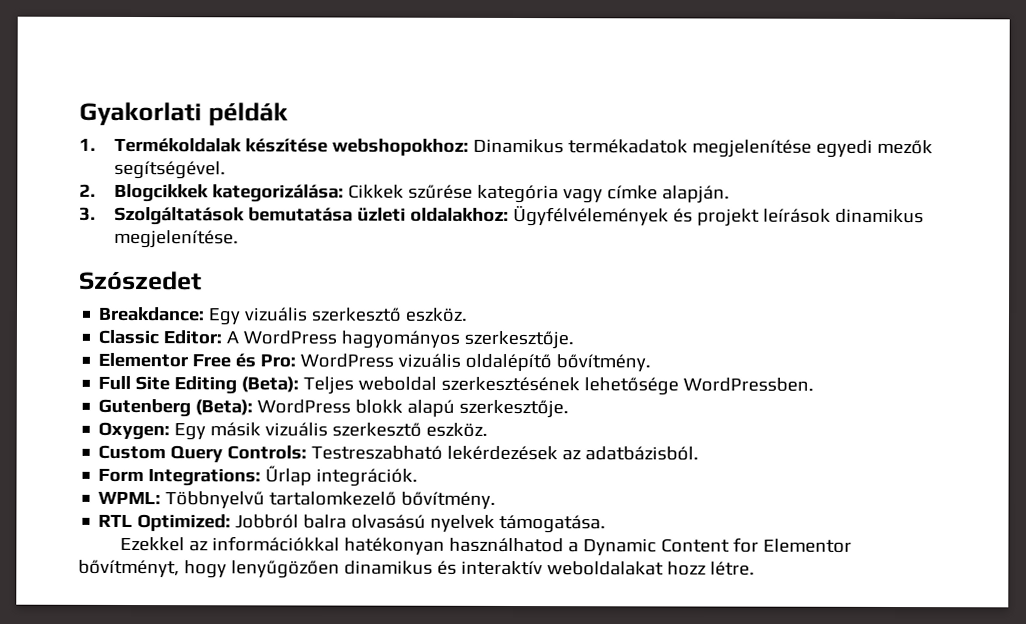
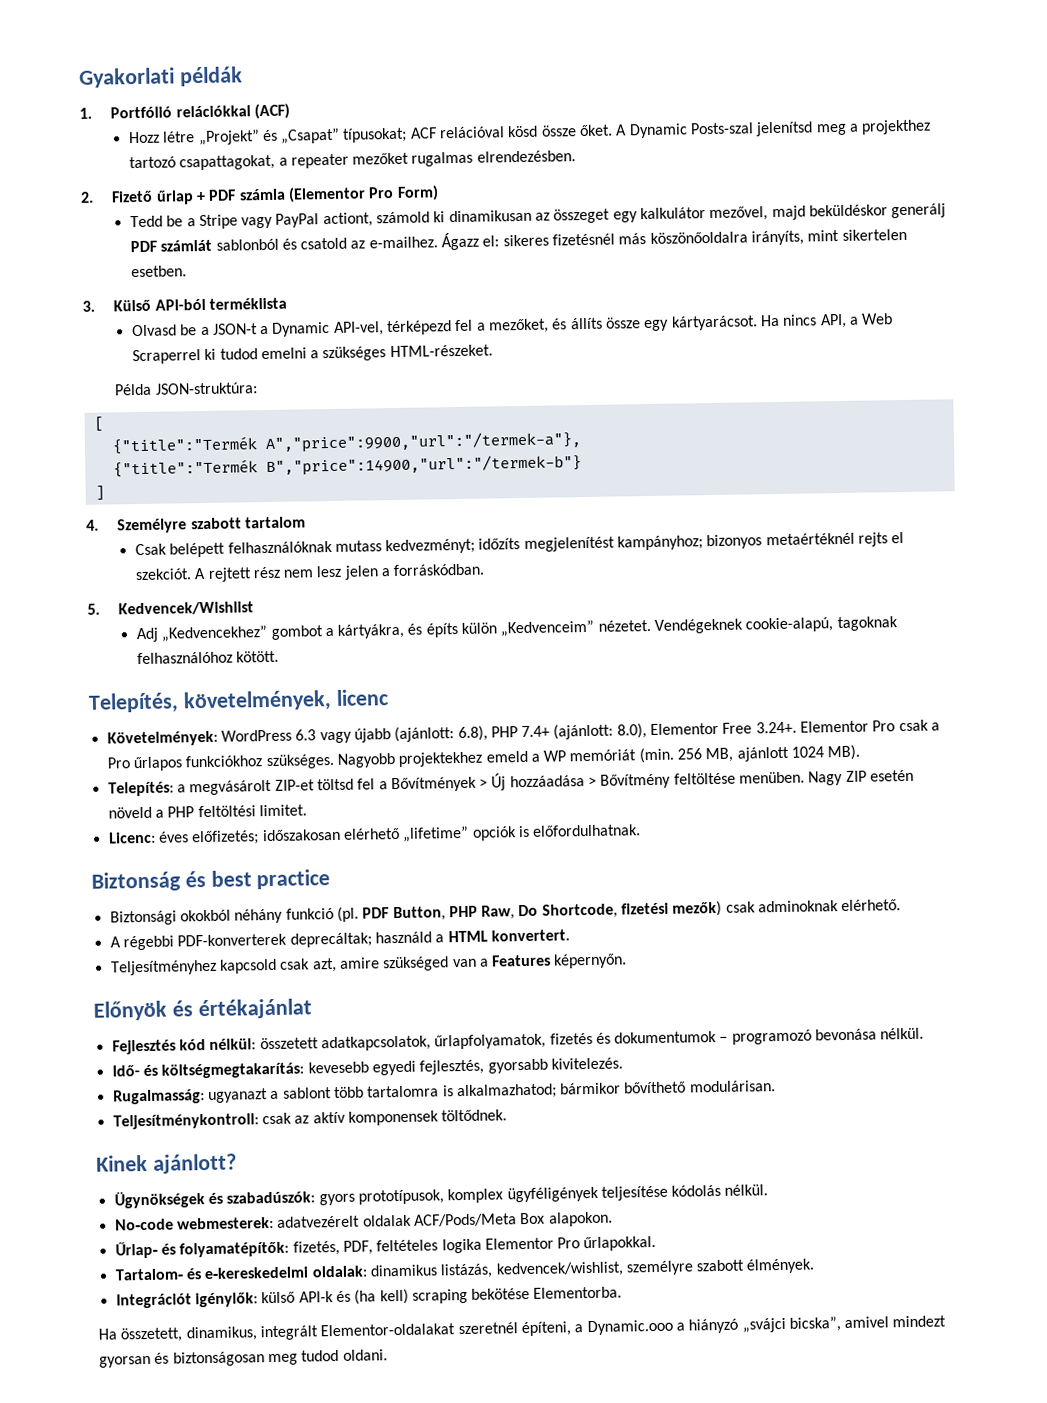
- 1. Termékoldalak készítése webshopokhoz: Dinamikus termékadatok megjelenítése egyedi mezők segítségével.
- 2. Blogcikkek kategorizálása: Cikkek szűrése kategória vagy címke alapján.
- 3. Szolgáltatások bemutatása üzleti oldalakhoz: Ügyfélvélemények és projekt leírások dinamikus megjelenítése.
- Szószedet
- Breakdance: Egy vizuális szerkesztő eszköz.
- Classic Editor: A WordPress hagyományos szerkesztője.
- Elementor Free és Pro: WordPress vizuális oldalépítő bővítmény.
- Full Site Editing (Beta): Teljes weboldal szerkesztésének lehetősége WordPressben.
- Gutenberg (Beta): WordPress blokk alapú szerkesztője.
- Oxygen: Egy másik vizuális szerkesztő eszköz.
- Custom Query Controls: Testreszabható lekérdezések az adatbázisból.
- Form Integrations: Űrlap integrációk.
- WPML: Többnyelvű tartalomkezelő bővítmény.
- RTL Optimized: Jobbról balra olvasású nyelvek támogatása.
- Ezekkel az információkkal hatékonyan használhatod a Dynamic Content for Elementor bővítményt, hogy lenyűgözően dinamikus és interaktív weboldalakat hozz létre.
+ 1. Portfólió relációkkal (ACF)
+ Hozz létre „Projekt” és „Csapat” típusokat; ACF relációval kösd össze őket. A Dynamic Posts-szal jelenítsd meg a projekthez tartozó csapattagokat, a repeater mezőket rugalmas elrendezésben.
+ 2. Fizető űrlap + PDF számla (Elementor Pro Form)
+ Tedd be a Stripe vagy PayPal actiont, számold ki dinamikusan az összeget egy kalkulátor mezővel, majd beküldéskor generálj PDF számlát sablonból és csatold az e-mailhez. Ágazz el: sikeres fizetésnél más köszönőoldalra irányíts, mint sikertelen esetben.
+ 3. Külső API-ból terméklista
+ Olvasd be a JSON-t a Dynamic API-vel, térképezd fel a mezőket, és állíts össze egy kártyarácsot. Ha nincs API, a Web Scraperrel ki tudod emelni a szükséges HTML-részeket.
+ Példa JSON-struktúra:
+ [
+ {"title":"Termék A","price":9900,"url":"/termek-a"},
+ {"title":"Termék B","price":14900,"url":"/termek-b"}
+ ]
+ 4. Személyre szabott tartalom
+ Csak belépett felhasználóknak mutass kedvezményt; időzíts megjelenítést kampányhoz; bizonyos metaértéknél rejts el szekciót. A rejtett rész nem lesz jelen a forráskódban.
+ 5. Kedvencek/Wishlist
+ Adj „Kedvencekhez” gombot a kártyákra, és építs külön „Kedvenceim” nézetet. Vendégeknek cookie-alapú, tagoknak felhasználóhoz kötött.
+ Telepítés, követelmények, licenc
+ Követelmények: WordPress 6.3 vagy újabb (ajánlott: 6.8), PHP 7.4+ (ajánlott: 8.0), Elementor Free 3.24+. Elementor Pro csak a Pro űrlapos funkciókhoz szükséges. Nagyobb projektekhez emeld a WP memóriát (min. 256 MB, ajánlott 1024 MB).
+ Telepítés: a megvásárolt ZIP-et töltsd fel a Bővítmények > Új hozzáadása > Bővítmény feltöltése menüben. Nagy ZIP esetén növeld a PHP feltöltési limitet.
+ Licenc: éves előfizetés; időszakosan elérhető „lifetime” opciók is előfordulhatnak.
+ Biztonság és best practice
+ Biztonsági okokból néhány funkció (pl. PDF Button, PHP Raw, Do Shortcode, fizetési mezők) csak adminoknak elérhető.
+ A régebbi PDF-konverterek deprecáltak; használd a HTML konvertert.
+ Teljesítményhez kapcsold csak azt, amire szükséged van a Features képernyőn.
+ Előnyök és értékajánlat
+ Fejlesztés kód nélkül: összetett adatkapcsolatok, űrlapfolyamatok, fizetés és dokumentumok – programozó bevonása nélkül.
+ Idő- és költségmegtakarítás: kevesebb egyedi fejlesztés, gyorsabb kivitelezés.
+ Rugalmasság: ugyanazt a sablont több tartalomra is alkalmazhatod; bármikor bővíthető modulárisan.
+ Teljesítménykontroll: csak az aktív komponensek töltődnek.
+ Kinek ajánlott?
+ Ügynökségek és szabadúszók: gyors prototípusok, komplex ügyféligények teljesítése kódolás nélkül.
+ No‑code webmesterek: adatvezérelt oldalak ACF/Pods/Meta Box alapokon.
+ Űrlap‑ és folyamatépítők: fizetés, PDF, feltételes logika Elementor Pro űrlapokkal.
+ Tartalom‑ és e‑kereskedelmi oldalak: dinamikus listázás, kedvencek/wishlist, személyre szabott élmények.
+ Integrációt igénylők: külső API-k és (ha kell) scraping bekötése Elementorba.
+ Ha összetett, dinamikus, integrált Elementor-oldalakat szeretnél építeni, a Dynamic.ooo a hiányzó „svájci bicska”, amivel mindezt gyorsan és biztonságosan meg tudod oldani.

